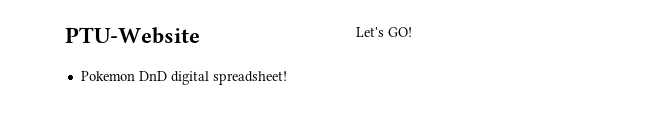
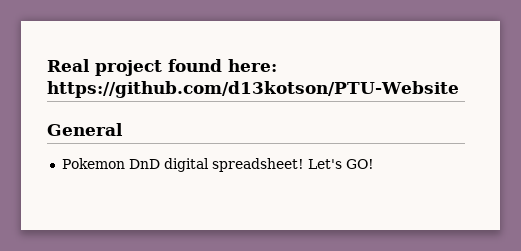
- PTU-Website
+ Real project found here: https://github.com/d13kotson/PTU-Website
+ General

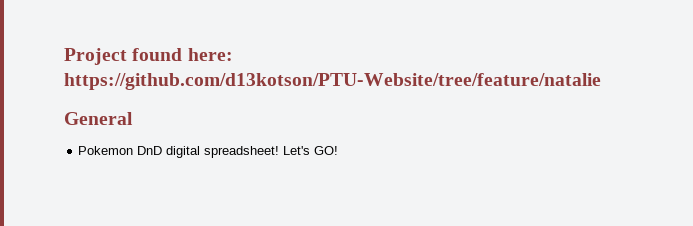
- Real project found here: https://github.com/d13kotson/PTU-Website
+ Project found here: https://github.com/d13kotson/PTU-Website/tree/feature/natalie

